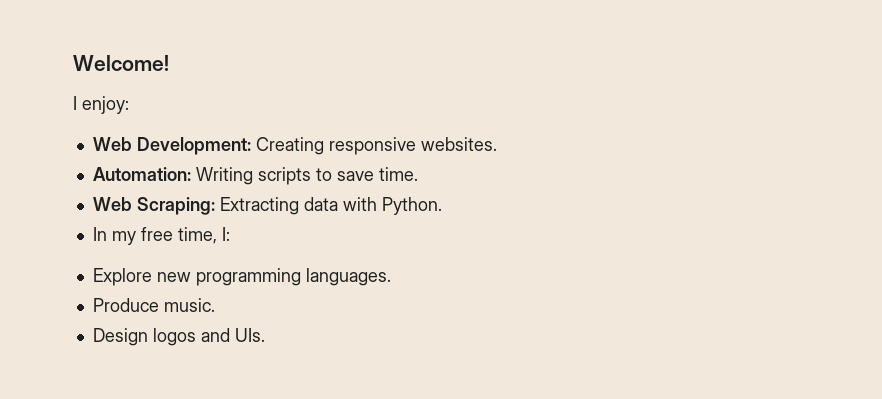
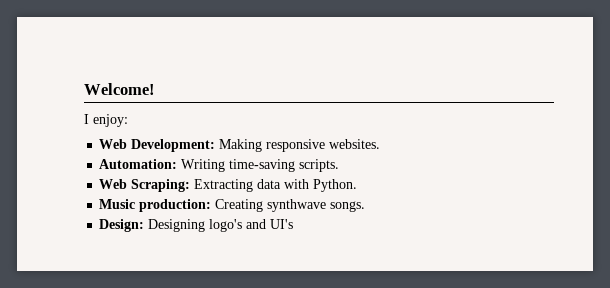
- Web Development: Creating responsive websites.
+ Web Development: Making responsive websites.
- Automation: Writing scripts to save time.
+ Automation: Writing time-saving scripts.
- In my free time, I:
- Explore new programming languages.
- Produce music.
- Design logos and UIs.
+ Music production: Creating synthwave songs.
+ Design: Designing logo's and UI's

